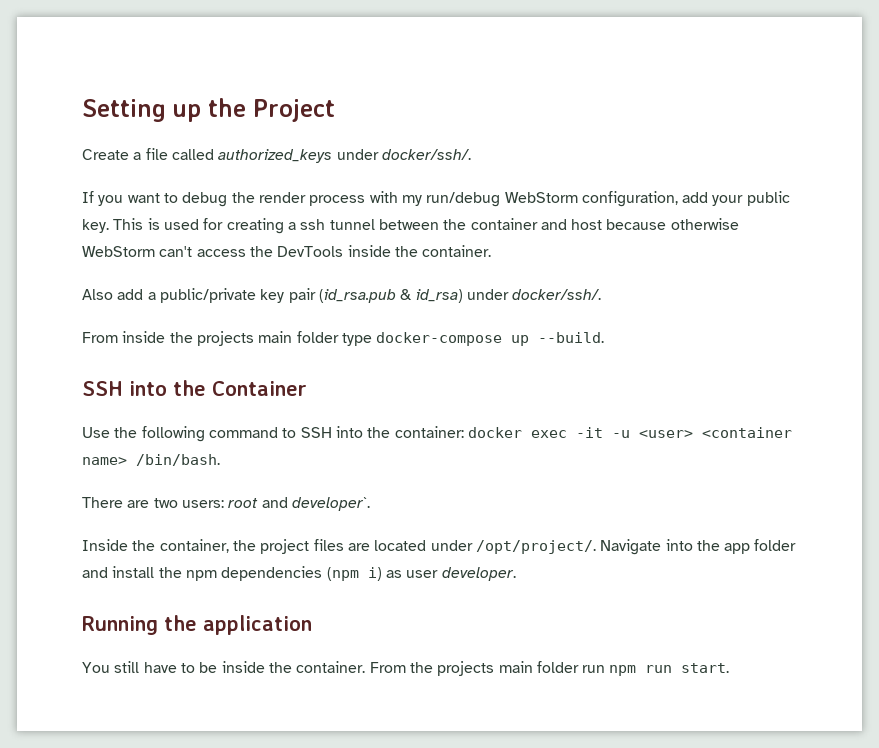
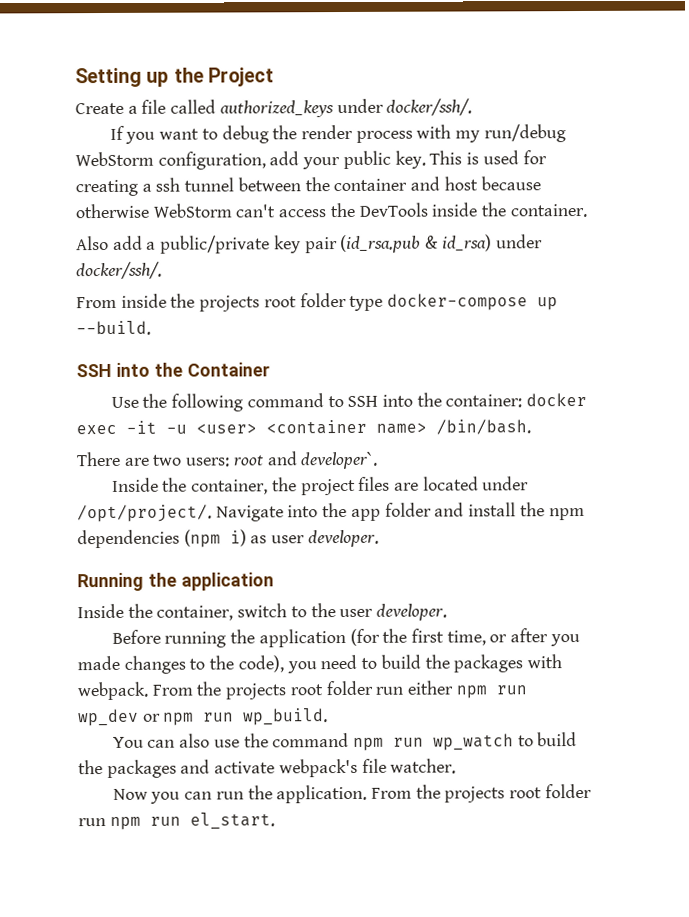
- From inside the projects main folder type docker-compose up --build.
+ From inside the projects root folder type docker-compose up --build.
- You still have to be inside the container. From the projects main folder run npm run start.
+ Inside the container, switch to the user developer.
+ Before running the application (for the first time, or after you made changes to the code), you need to build the packages with webpack. From the projects root folder run either npm run wp_dev or npm run wp_build.
+ You can also use the command npm run wp_watch to build the packages and activate webpack's file watcher.
+ Now you can run the application. From the projects root folder run npm run el_start.

